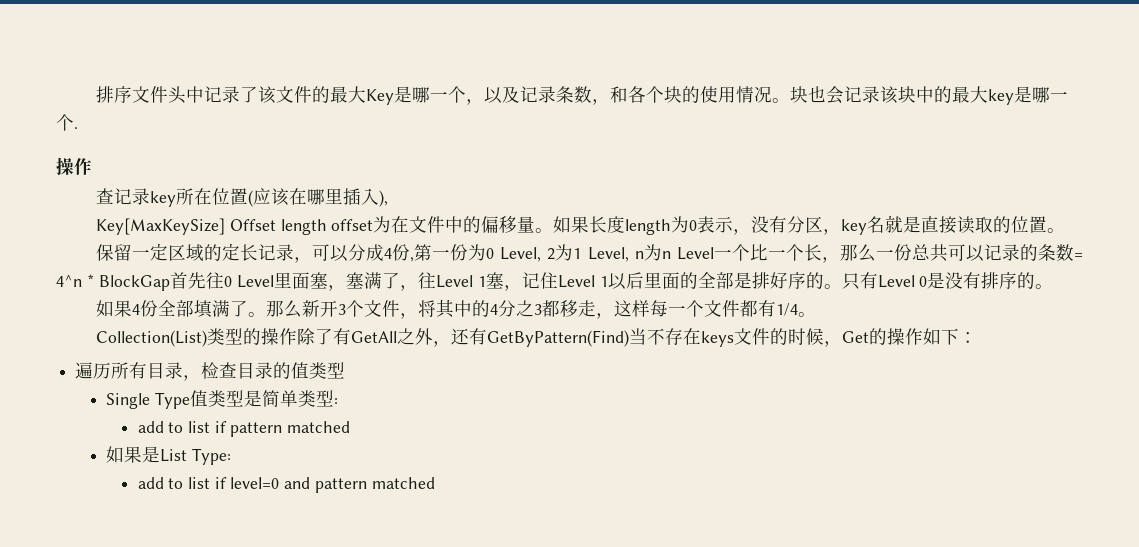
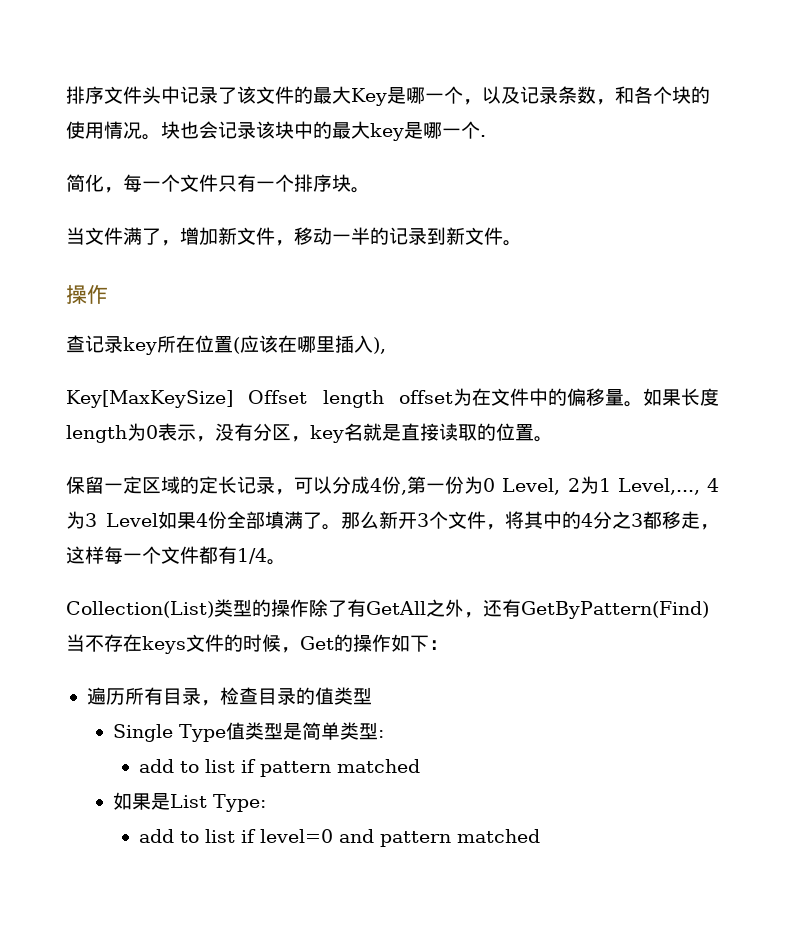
+ 简化，每一个文件只有一个排序块。
+ 当文件满了，增加新文件，移动一半的记录到新文件。
- 保留一定区域的定长记录，可以分成4份,第一份为0 Level, 2为1 Level, n为n Level一个比一个长，那么一份总共可以记录的条数= 4^n * BlockGap首先往0 Level里面塞，塞满了，往Level 1塞，记住Level 1以后里面的全部是排好序的。只有Level 0是没有排序的。
- 如果4份全部填满了。
+ 保留一定区域的定长记录，可以分成4份,第一份为0 Level, 2为1 Level,..., 4为3 Level如果4份全部填满了。

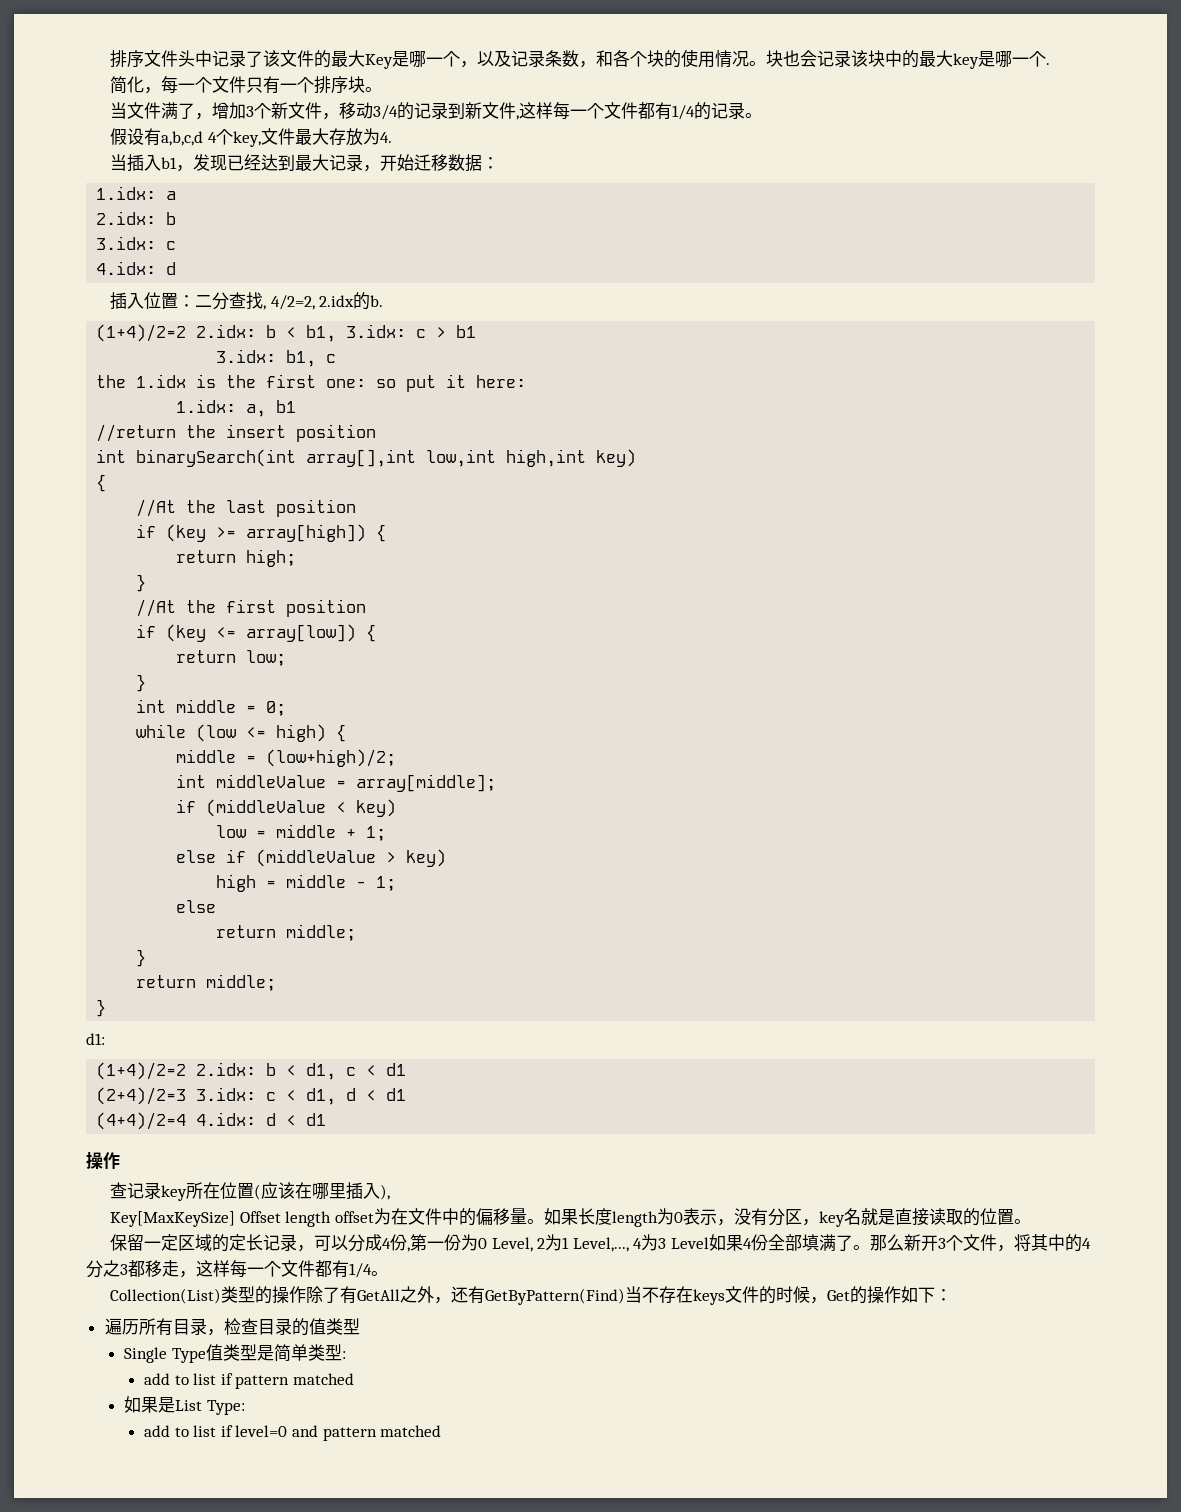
- 当文件满了，增加新文件，移动一半的记录到新文件。
+ 当文件满了，增加3个新文件，移动3/4的记录到新文件,这样每一个文件都有1/4的记录。
+ 假设有a,b,c,d 4个key,文件最大存放为4.
+ 当插入b1，发现已经达到最大记录，开始迁移数据：
+ 1.idx: a
+ 2.idx: b
+ 3.idx: c
+ 4.idx: d
+ 插入位置：二分查找, 4/2=2, 2.idx的b.
+ (1+4)/2=2 2.idx: b < b1, 3.idx: c > b1
+ 3.idx: b1, c
+ the 1.idx is the first one: so put it here:
+ 1.idx: a, b1
+ //return the insert position
+ int binarySearch(int array[],int low,int high,int key)
+ {
+ //At the last position
+ if (key >= array[high]) {
+ return high;
+ }
+ //At the first position
+ if (key <= array[low]) {
+ return low;
+ }
+ int middle = 0;
+ while (low <= high) {
+ middle = (low+high)/2;
+ int middleValue = array[middle];
+ if (middleValue < key)
+ low = middle + 1;
+ else if (middleValue > key)
+ high = middle - 1;
+ else
+ return middle;
+ }
+ return middle;
+ }
+ d1:
+ (1+4)/2=2 2.idx: b < d1, c < d1
+ (2+4)/2=3 3.idx: c < d1, d < d1
+ (4+4)/2=4 4.idx: d < d1

